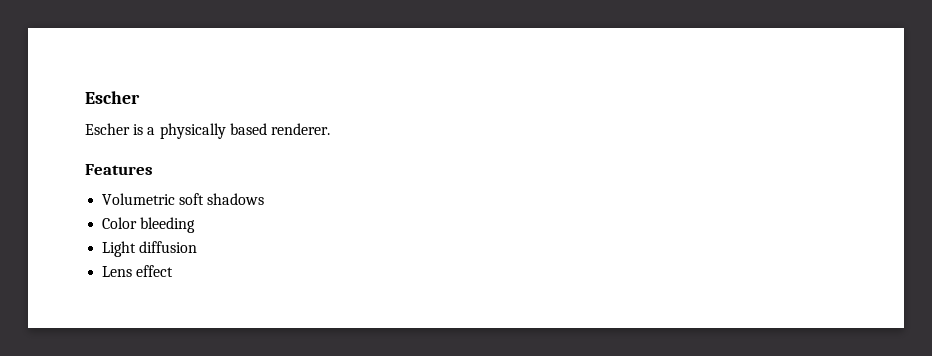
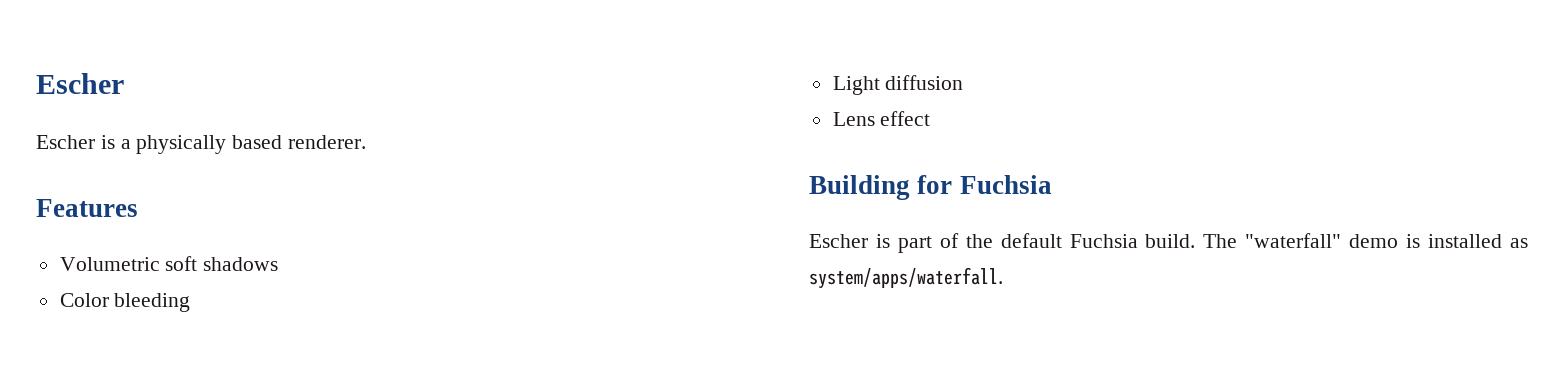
+ Building for Fuchsia
+ Escher is part of the default Fuchsia build. The "waterfall" demo is installed as system/apps/waterfall.

